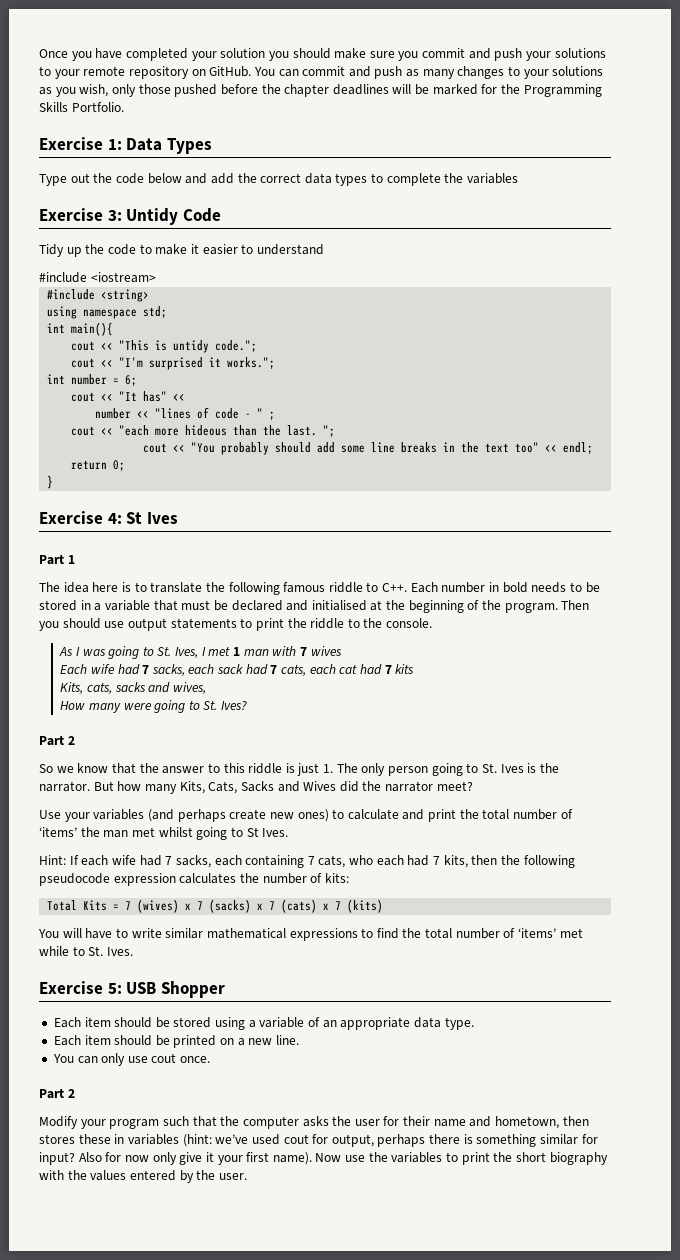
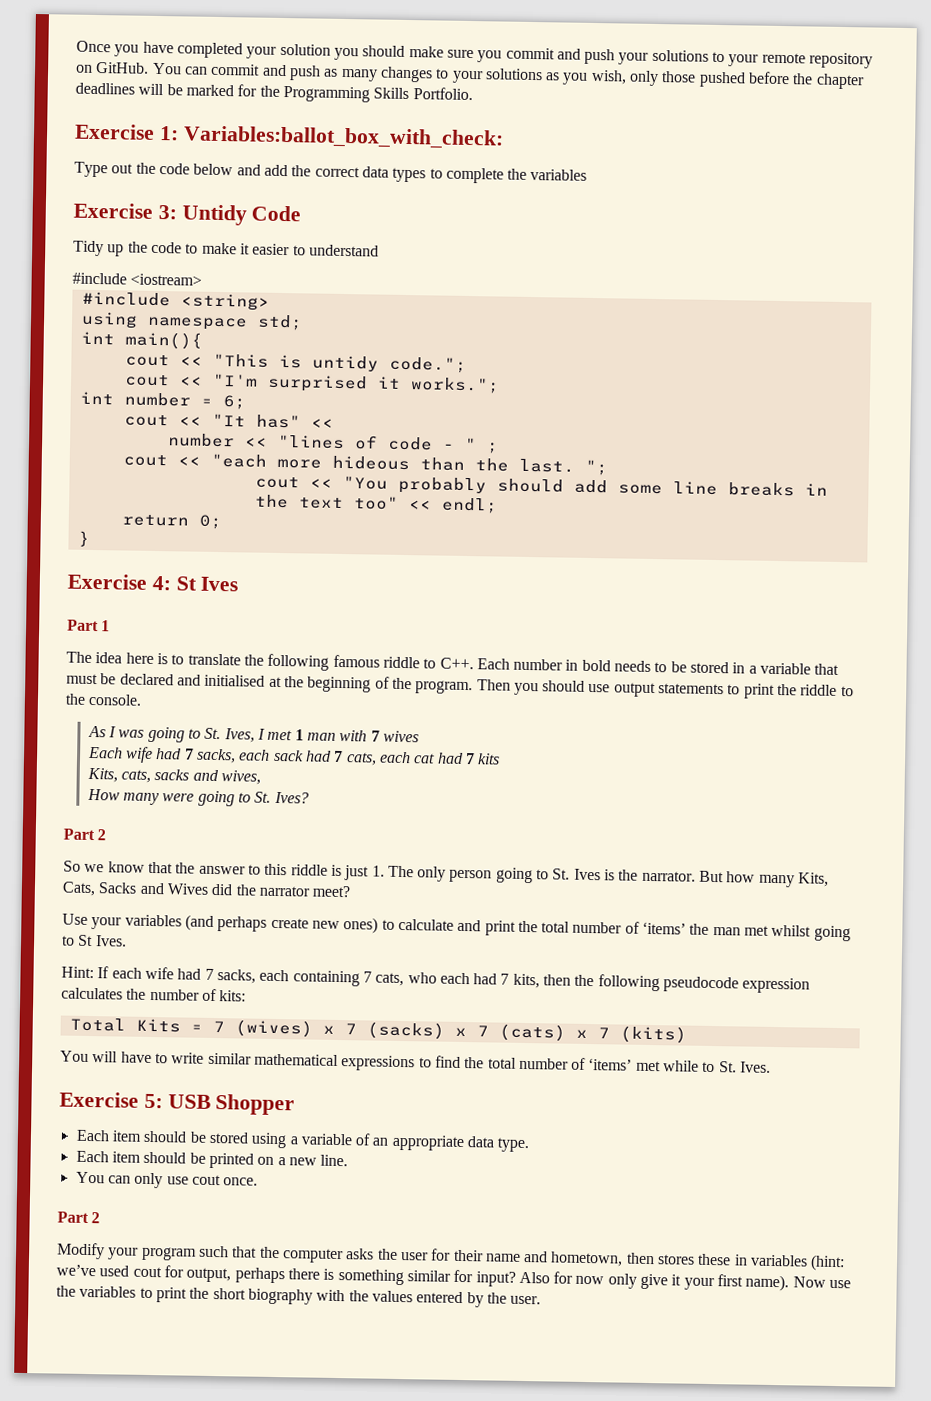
- Exercise 1: Data Types
+ Exercise 1: Variables:ballot_box_with_check:

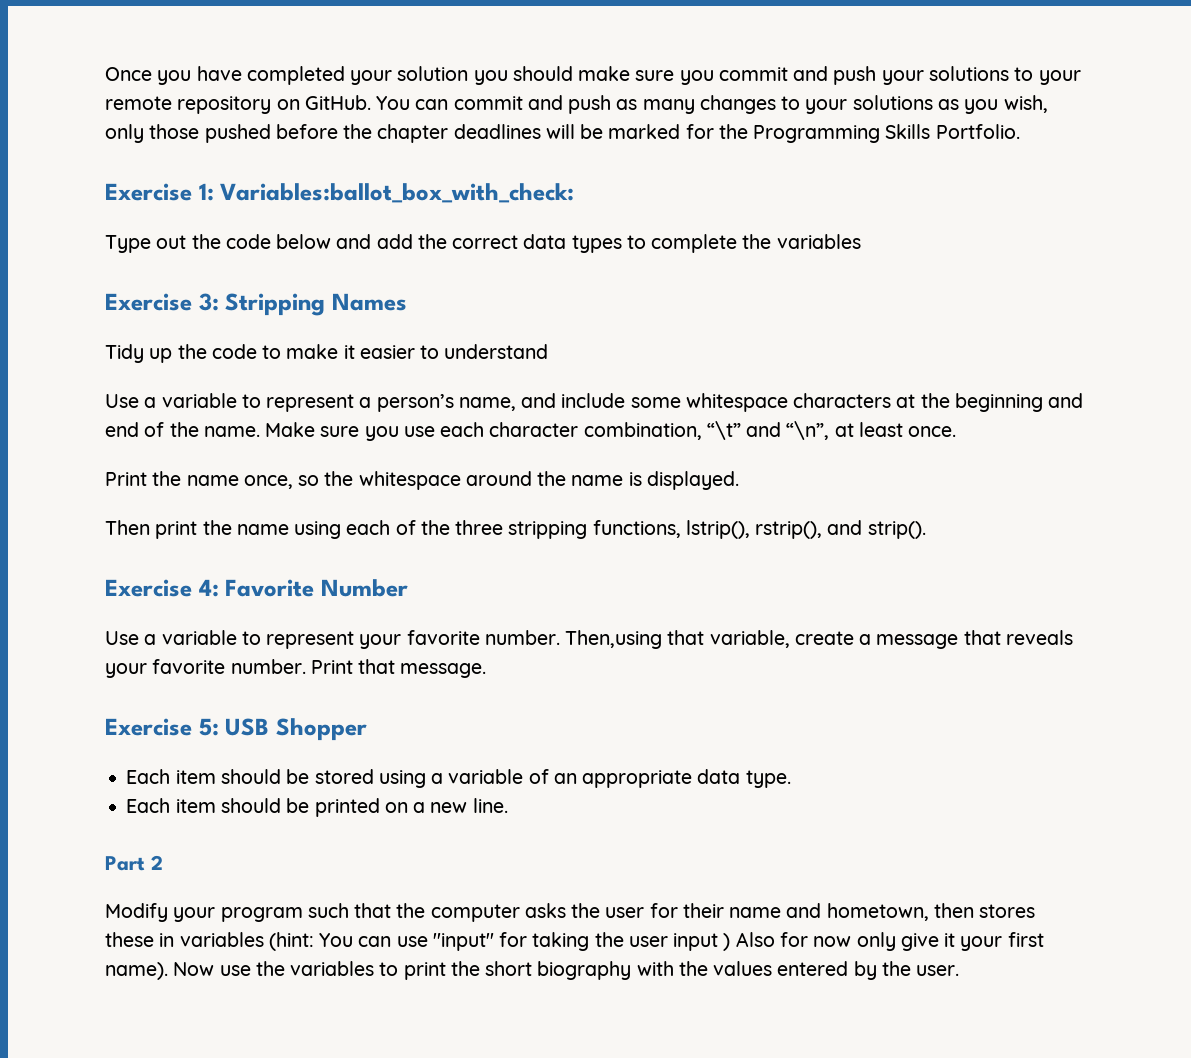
- Exercise 3: Untidy Code
+ Exercise 3: Stripping Names
- #include <iostream>
- #include <string>
- using namespace std;
- int main(){
- cout << "This is untidy code.";
- cout << "I'm surprised it works.";
- int number = 6;
- cout << "It has" <<
- number << "lines of code - " ;
- cout << "each more hideous than the last. ";
- cout << "You probably should add some line breaks in the text too" << endl;
- return 0;
- }
- Exercise 4: St Ives
- Part 1
- The idea here is to translate the following famous riddle to C++. Each number in bold needs to be stored in a variable that must be declared and initialised at the beginning of the program. Then you should use output statements to print the riddle to the console.
- As I was going to St. Ives, I met 1 man with 7 wives
- Each wife had 7 sacks, each sack had 7 cats, each cat had 7 kits
- Kits, cats, sacks and wives,
- How many were going to St. Ives?
- Part 2
- So we know that the answer to this riddle is just 1. The only person going to St. Ives is the narrator. But how many Kits, Cats, Sacks and Wives did the narrator meet?
- Use your variables (and perhaps create new ones) to calculate and print the total number of ‘items’ the man met whilst going to St Ives.
- Hint: If each wife had 7 sacks, each containing 7 cats, who each had 7 kits, then the following pseudocode expression calculates the number of kits:
- Total Kits = 7 (wives) x 7 (sacks) x 7 (cats) x 7 (kits)
- You will have to write similar mathematical expressions to find the total number of ‘items’ met while to St. Ives.
+ Use a variable to represent a person’s name, and include some whitespace characters at the beginning and end of the name. Make sure you use each character combination, “\t” and “\n”, at least once.
+ Print the name once, so the whitespace around the name is displayed.
+ Then print the name using each of the three stripping functions, lstrip(), rstrip(), and strip().
+ Exercise 4: Favorite Number
+ Use a variable to represent your favorite number. Then,using that variable, create a message that reveals your favorite number. Print that message.
- You can only use cout once.
- Modify your program such that the computer asks the user for their name and hometown, then stores these in variables (hint: we’ve used cout for output, perhaps there is something similar for input? Also for now only give it your first name).
+ Modify your program such that the computer asks the user for their name and hometown, then stores these in variables (hint: You can use "input" for taking the user input ) Also for now only give it your first name).

